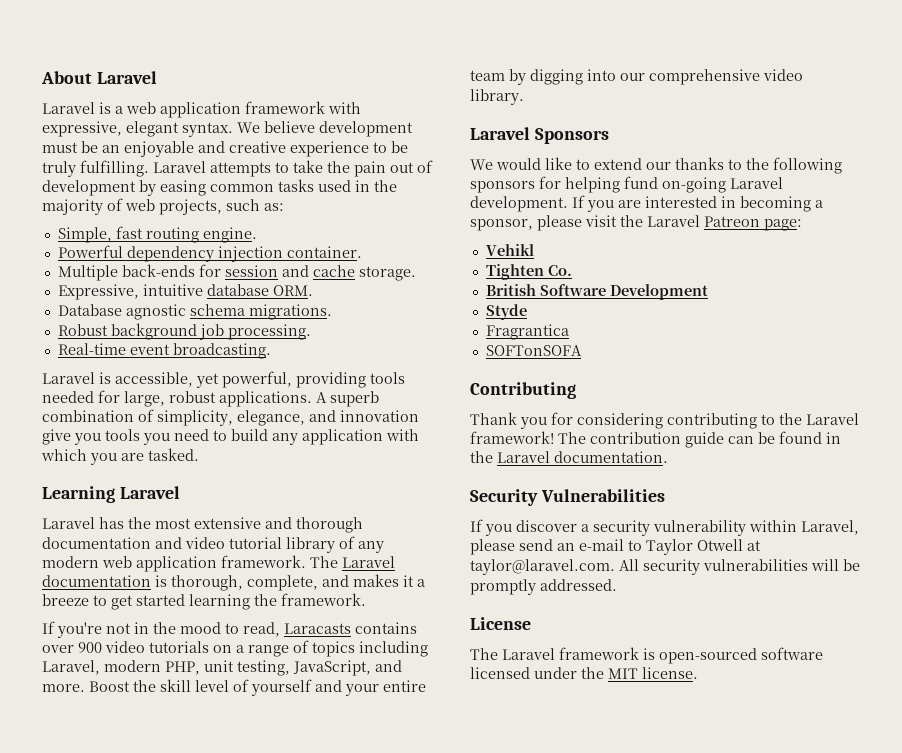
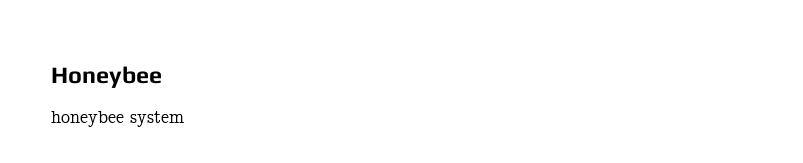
- About Laravel
- Laravel is a web application framework with expressive, elegant syntax. We believe development must be an enjoyable and creative experience to be truly fulfilling. Laravel attempts to take the pain out of development by easing common tasks used in the majority of web projects, such as:
- Simple, fast routing engine.
- Powerful dependency injection container.
- Multiple back-ends for session and cache storage.
- Expressive, intuitive database ORM.
- Database agnostic schema migrations.
- Robust background job processing.
- Real-time event broadcasting.
- Laravel is accessible, yet powerful, providing tools needed for large, robust applications. A superb combination of simplicity, elegance, and innovation give you tools you need to build any application with which you are tasked.
- Learning Laravel
- Laravel has the most extensive and thorough documentation and video tutorial library of any modern web application framework. The Laravel documentation is thorough, complete, and makes it a breeze to get started learning the framework.
- If you're not in the mood to read, Laracasts contains over 900 video tutorials on a range of topics including Laravel, modern PHP, unit testing, JavaScript, and more. Boost the skill level of yourself and your entire team by digging into our comprehensive video library.
- Laravel Sponsors
- We would like to extend our thanks to the following sponsors for helping fund on-going Laravel development. If you are interested in becoming a sponsor, please visit the Laravel Patreon page:
- Vehikl
- Tighten Co.
- British Software Development
- Styde
- Fragrantica
- SOFTonSOFA
- Contributing
- Thank you for considering contributing to the Laravel framework! The contribution guide can be found in the Laravel documentation.
- Security Vulnerabilities
- If you discover a security vulnerability within Laravel, please send an e-mail to Taylor Otwell at taylor@laravel.com. All security vulnerabilities will be promptly addressed.
- License
- The Laravel framework is open-sourced software licensed under the MIT license.
+ Honeybee
+ honeybee system

